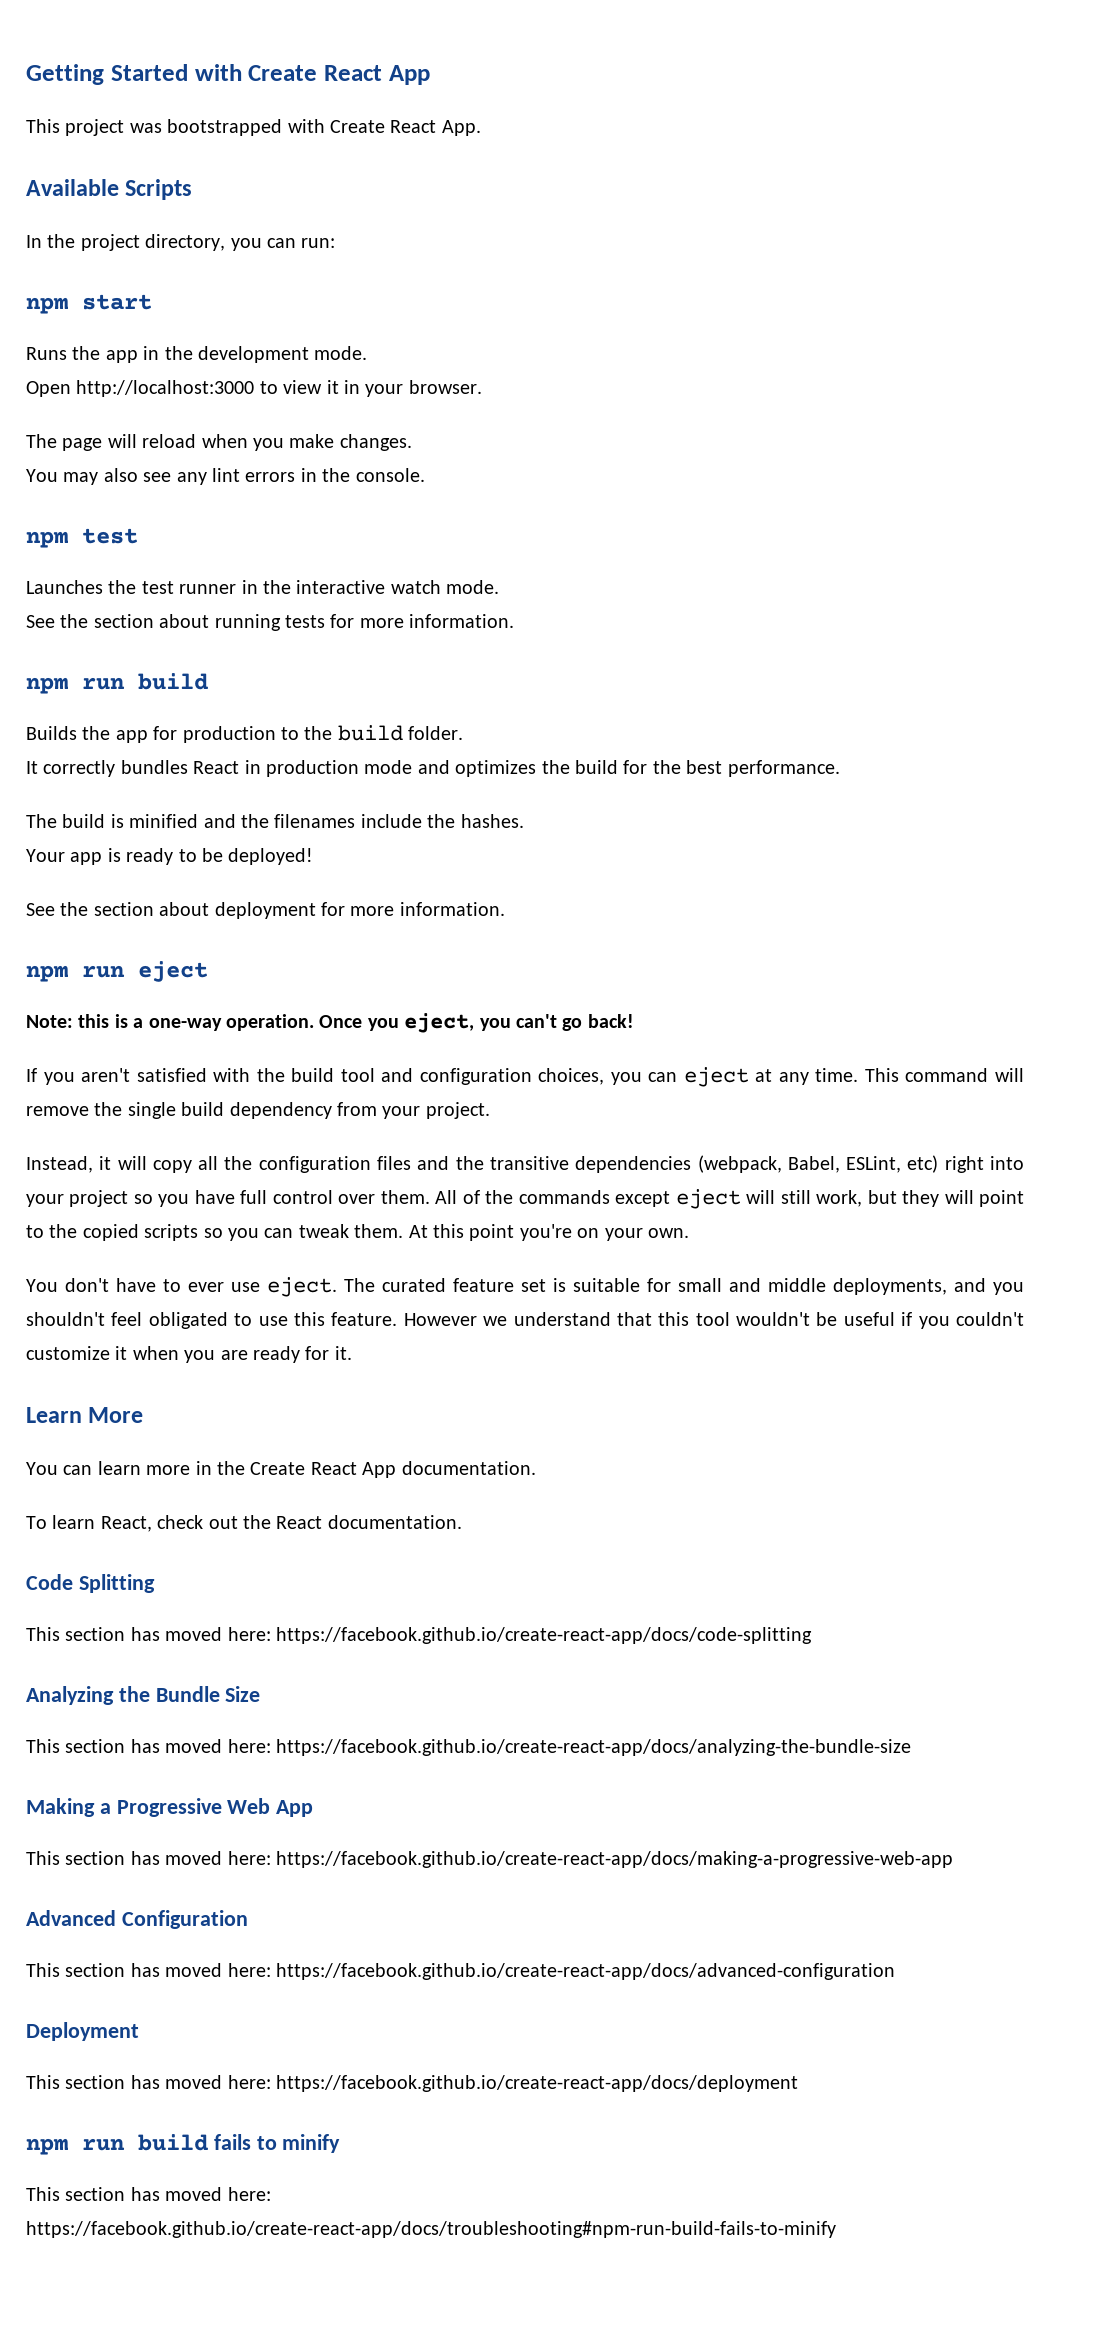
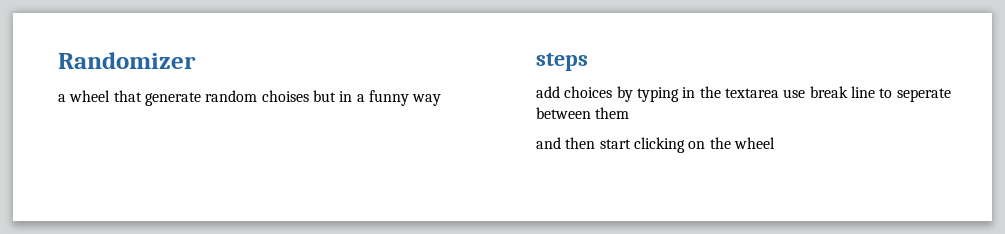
- Getting Started with Create React App
- This project was bootstrapped with Create React App.
- Available Scripts
- In the project directory, you can run:
- npm start
- Runs the app in the development mode.
- Open http://localhost:3000 to view it in your browser.
- The page will reload when you make changes.
- You may also see any lint errors in the console.
- npm test
- Launches the test runner in the interactive watch mode.
- See the section about running tests for more information.
- npm run build
- Builds the app for production to the build folder.
- It correctly bundles React in production mode and optimizes the build for the best performance.
- The build is minified and the filenames include the hashes.
- Your app is ready to be deployed!
- See the section about deployment for more information.
- npm run eject
- Note: this is a one-way operation. Once you eject, you can't go back!
- If you aren't satisfied with the build tool and configuration choices, you can eject at any time. This command will remove the single build dependency from your project.
- Instead, it will copy all the configuration files and the transitive dependencies (webpack, Babel, ESLint, etc) right into your project so you have full control over them. All of the commands except eject will still work, but they will point to the copied scripts so you can tweak them. At this point you're on your own.
- You don't have to ever use eject. The curated feature set is suitable for small and middle deployments, and you shouldn't feel obligated to use this feature. However we understand that this tool wouldn't be useful if you couldn't customize it when you are ready for it.
- Learn More
- You can learn more in the Create React App documentation.
- To learn React, check out the React documentation.
- Code Splitting
- This section has moved here: https://facebook.github.io/create-react-app/docs/code-splitting
- Analyzing the Bundle Size
- This section has moved here: https://facebook.github.io/create-react-app/docs/analyzing-the-bundle-size
- Making a Progressive Web App
- This section has moved here: https://facebook.github.io/create-react-app/docs/making-a-progressive-web-app
- Advanced Configuration
- This section has moved here: https://facebook.github.io/create-react-app/docs/advanced-configuration
- Deployment
- This section has moved here: https://facebook.github.io/create-react-app/docs/deployment
- npm run build fails to minify
- This section has moved here: https://facebook.github.io/create-react-app/docs/troubleshooting#npm-run-build-fails-to-minify
+ Randomizer
+ a wheel that generate random choises but in a funny way
+ steps
+ add choices by typing in the textarea use break line to seperate between them
+ and then start clicking on the wheel

